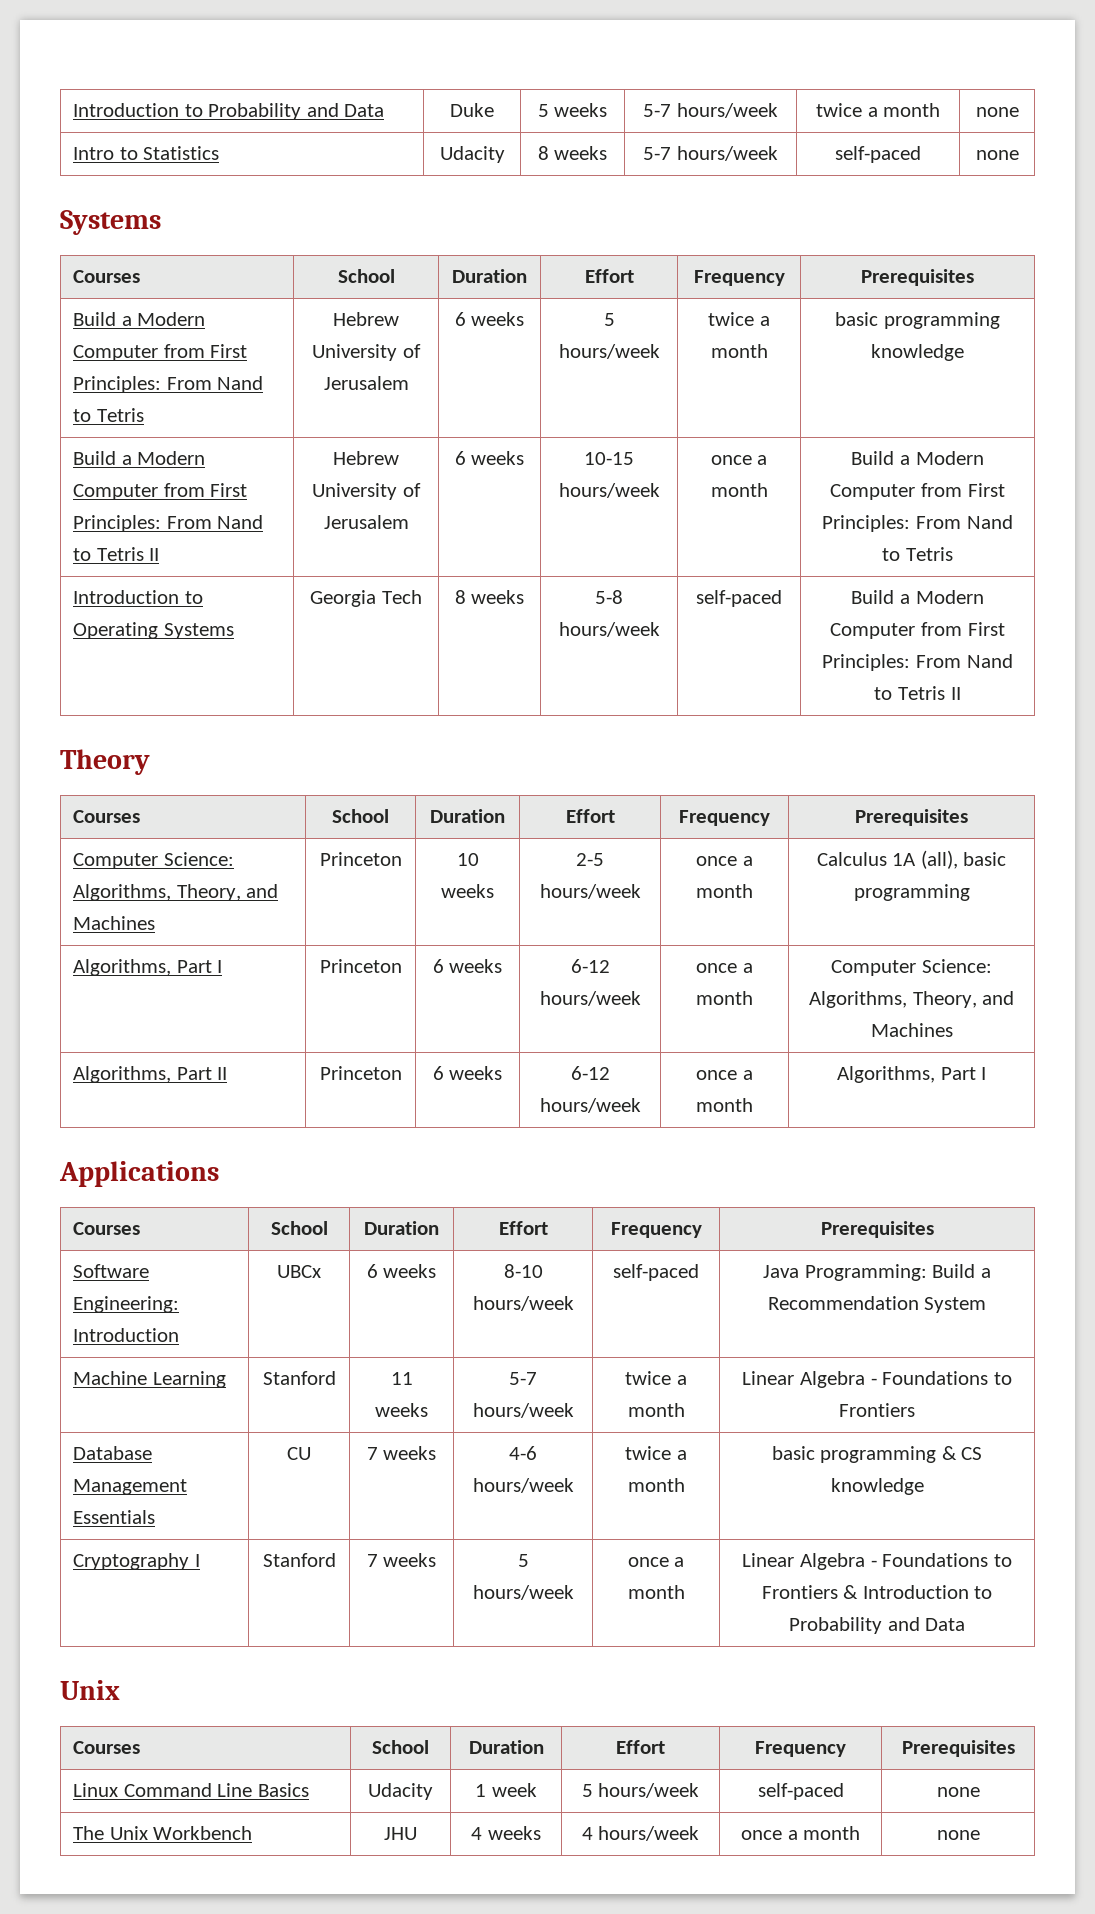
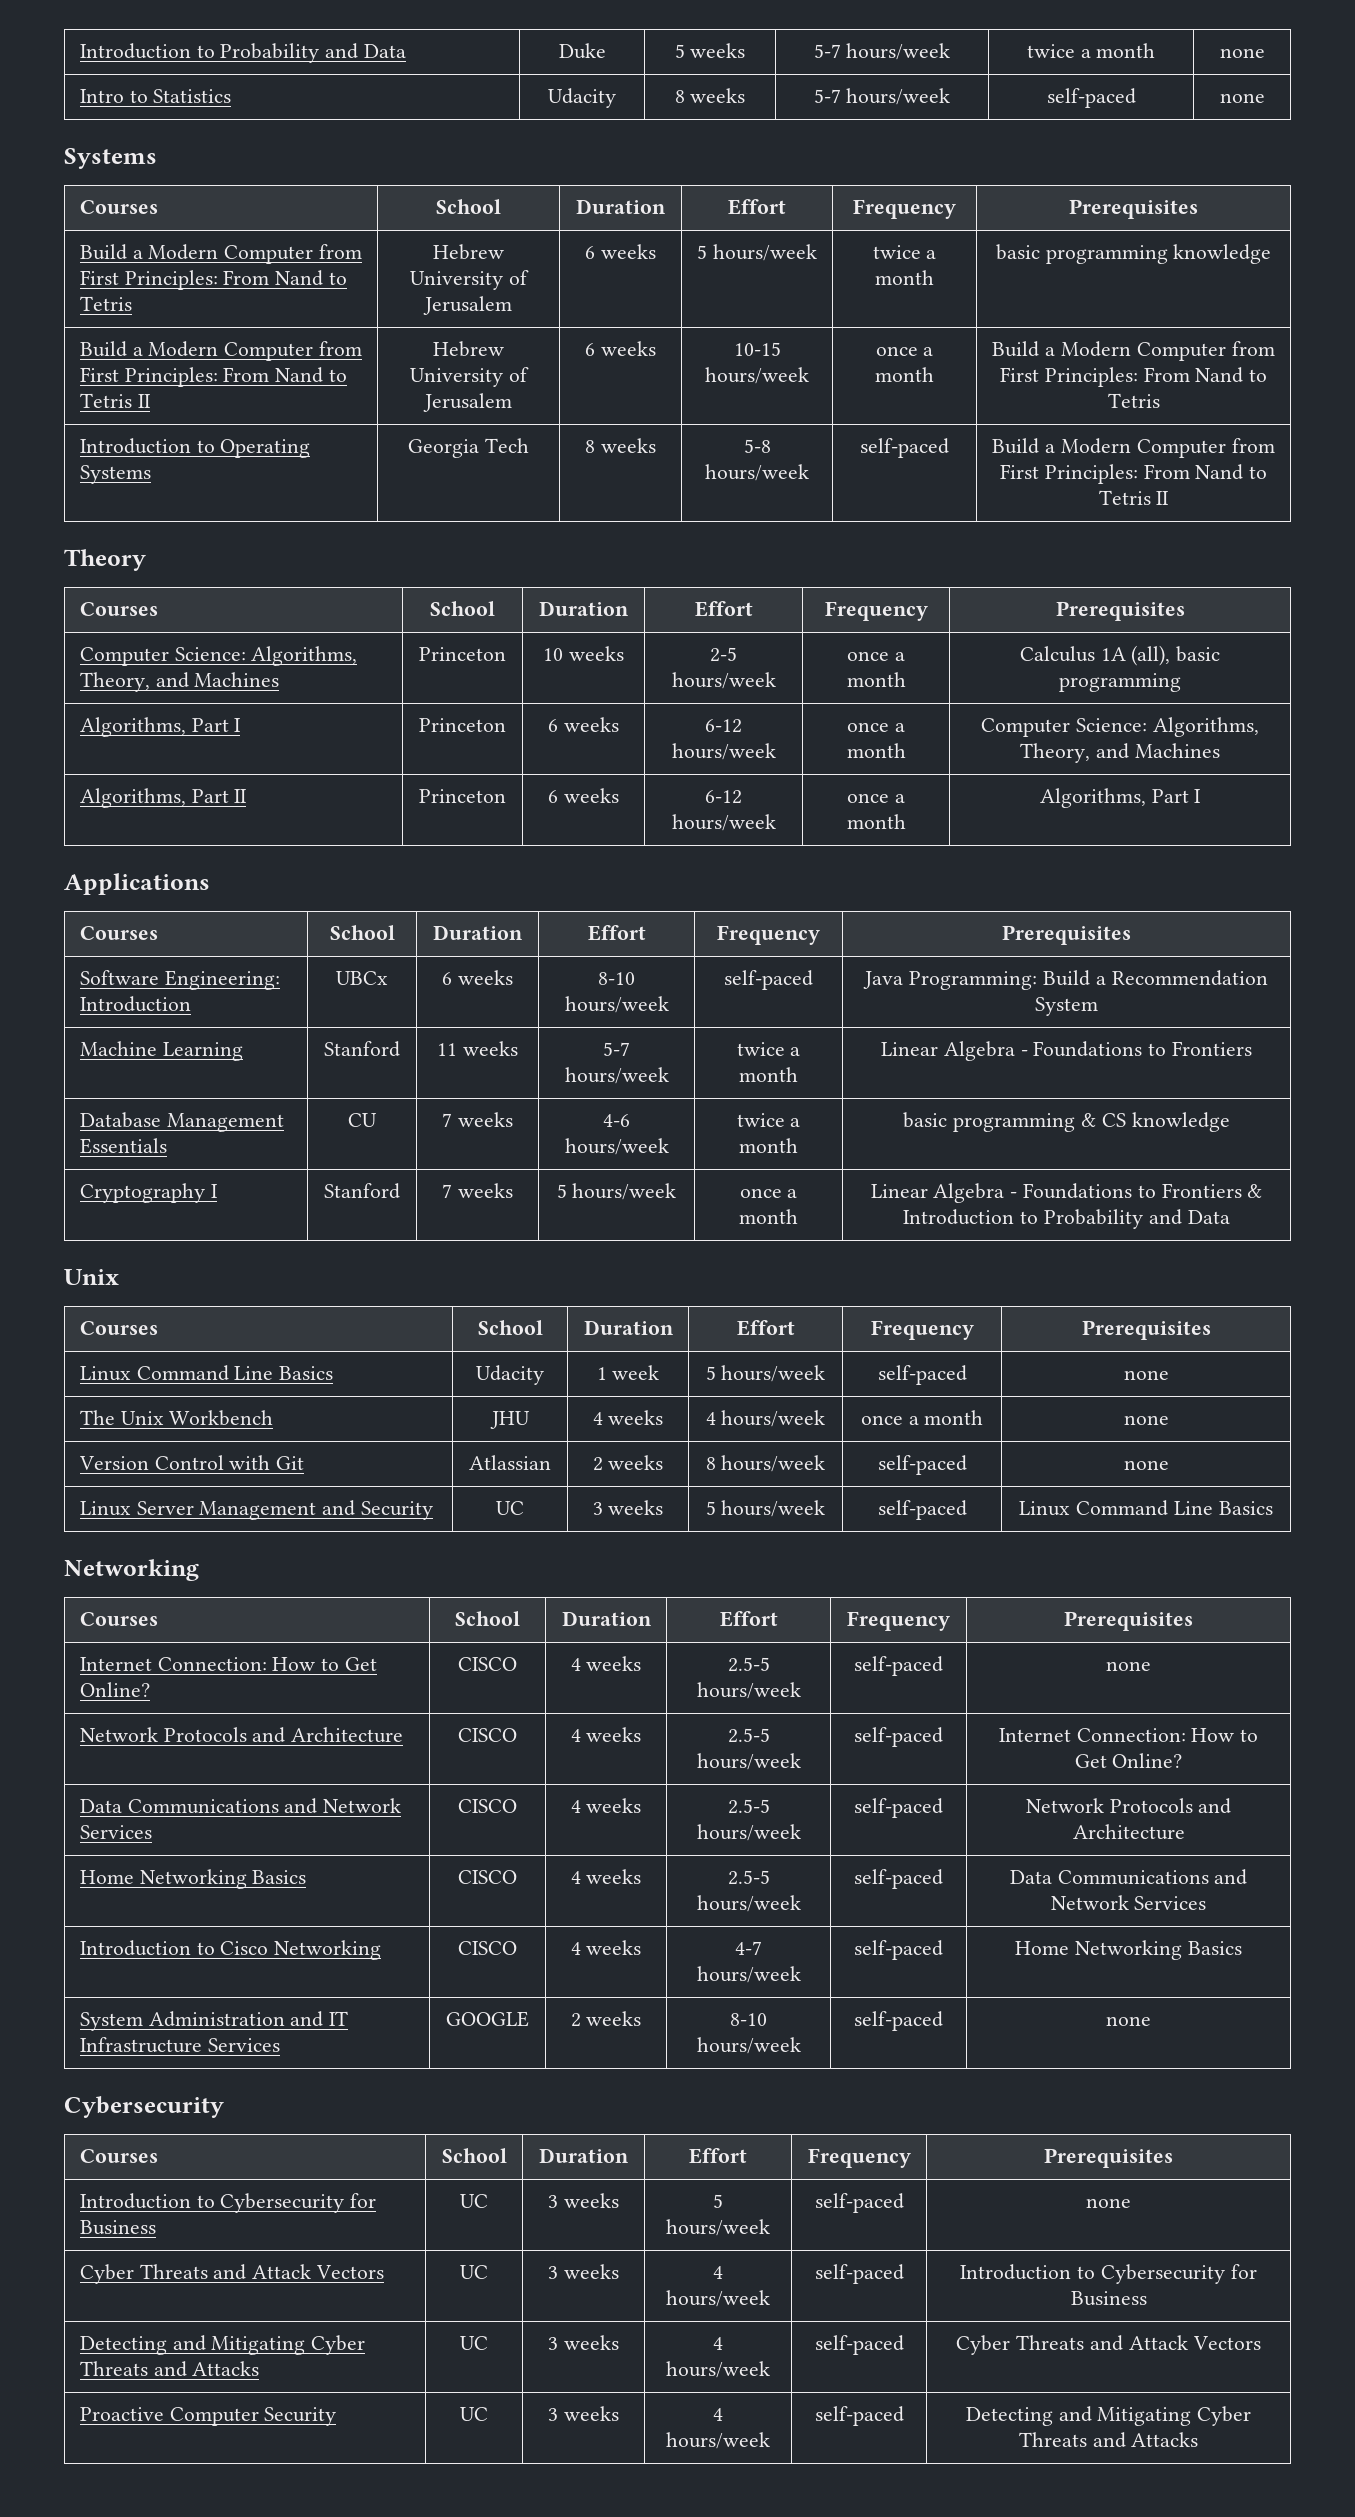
+ Version Control with Git | Atlassian | 2 weeks | 8 hours/week | self-paced | none
+ Linux Server Management and Security | UC | 3 weeks | 5 hours/week | self-paced | Linux Command Line Basics
+ Networking
+ Courses | School | Duration | Effort | Frequency | Prerequisites
+ Internet Connection: How to Get Online? | CISCO | 4 weeks | 2.5-5 hours/week | self-paced | none
+ Network Protocols and Architecture | CISCO | 4 weeks | 2.5-5 hours/week | self-paced | Internet Connection: How to Get Online?
+ Data Communications and Network Services | CISCO | 4 weeks | 2.5-5 hours/week | self-paced | Network Protocols and Architecture
+ Home Networking Basics | CISCO | 4 weeks | 2.5-5 hours/week | self-paced | Data Communications and Network Services
+ Introduction to Cisco Networking | CISCO | 4 weeks | 4-7 hours/week | self-paced | Home Networking Basics
+ System Administration and IT Infrastructure Services | GOOGLE | 2 weeks | 8-10 hours/week | self-paced | none
+ Cybersecurity
+ Courses | School | Duration | Effort | Frequency | Prerequisites
+ Introduction to Cybersecurity for Business | UC | 3 weeks | 5 hours/week | self-paced | none
+ Cyber Threats and Attack Vectors | UC | 3 weeks | 4 hours/week | self-paced | Introduction to Cybersecurity for Business
+ Detecting and Mitigating Cyber Threats and Attacks | UC | 3 weeks | 4 hours/week | self-paced | Cyber Threats and Attack Vectors
+ Proactive Computer Security | UC | 3 weeks | 4 hours/week | self-paced | Detecting and Mitigating Cyber Threats and Attacks

